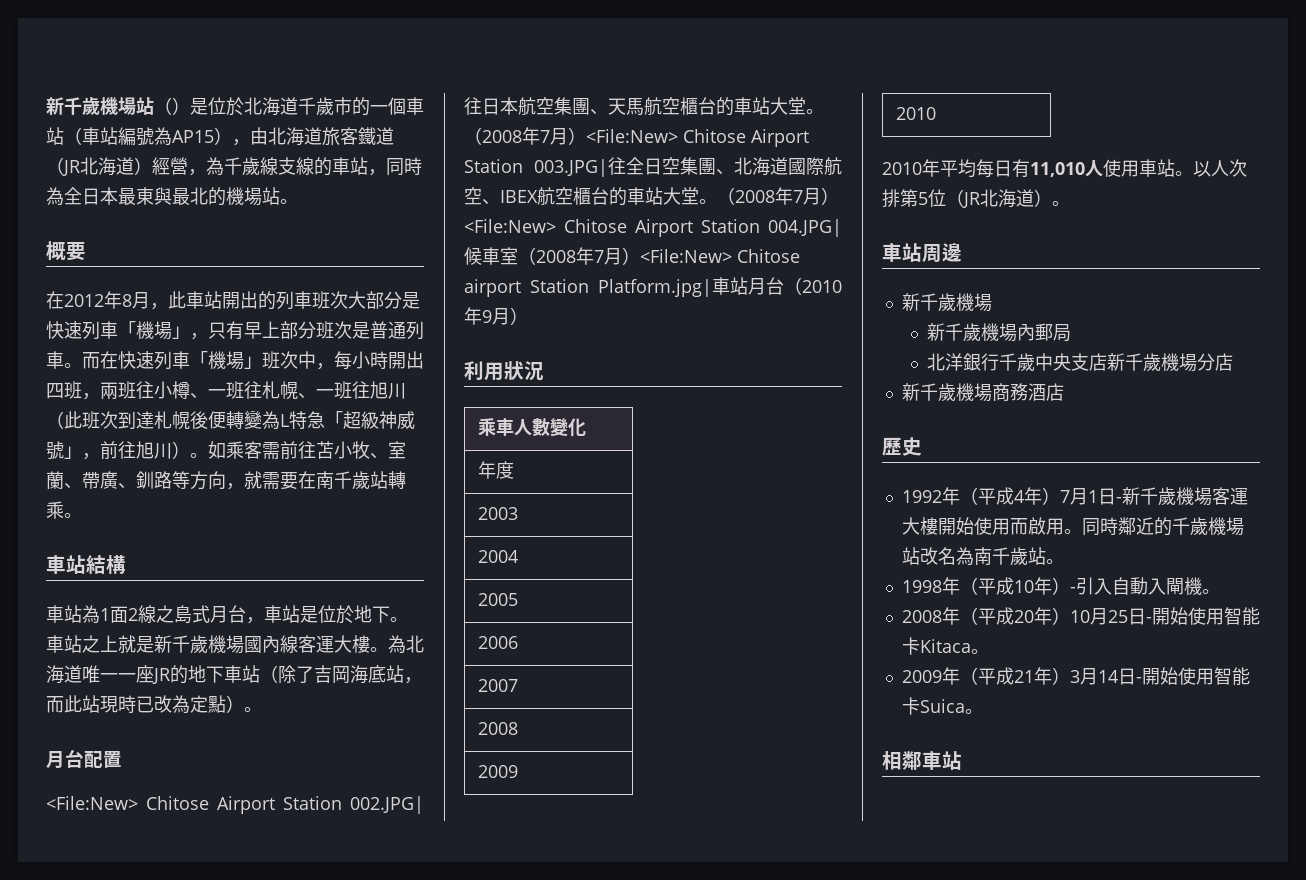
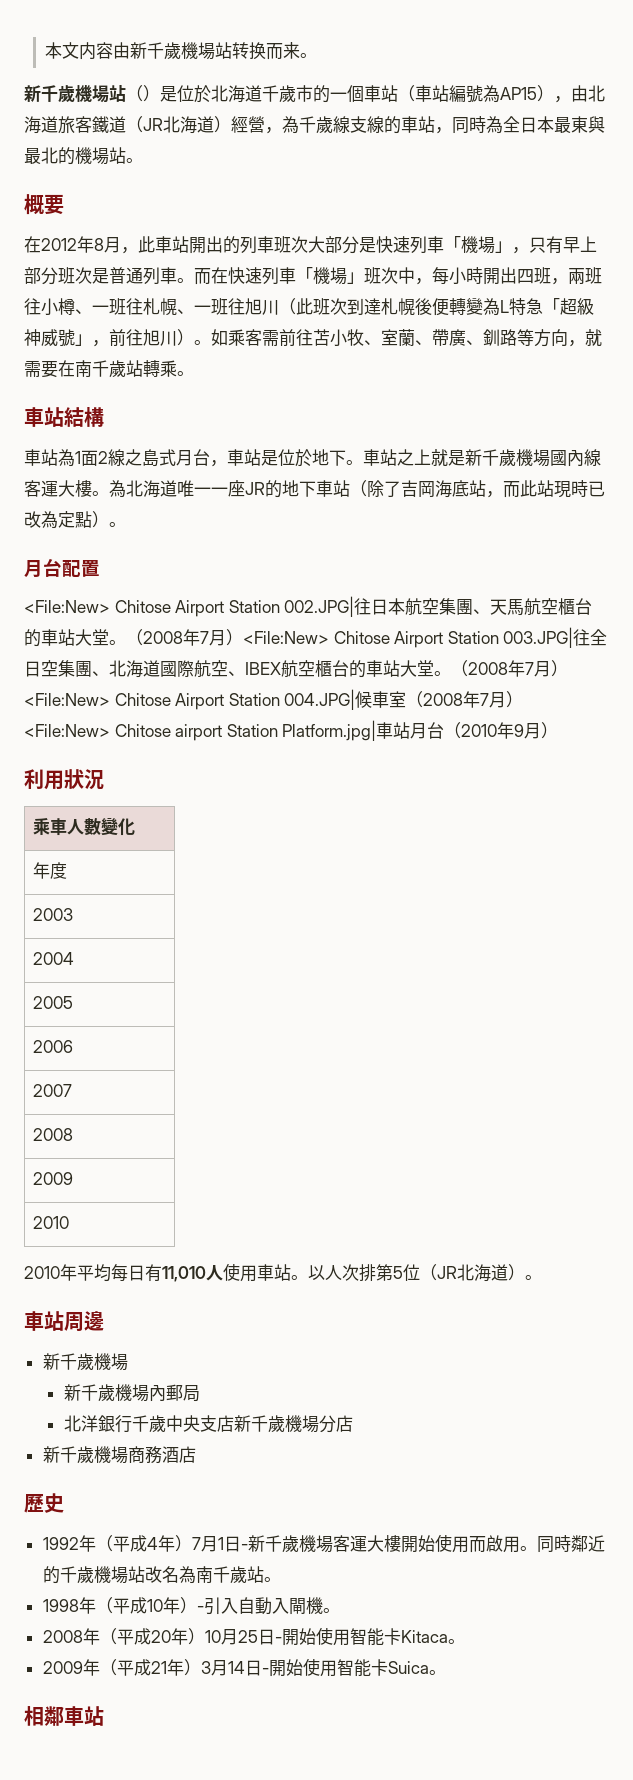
+ 本文内容由新千歲機場站转换而来。

